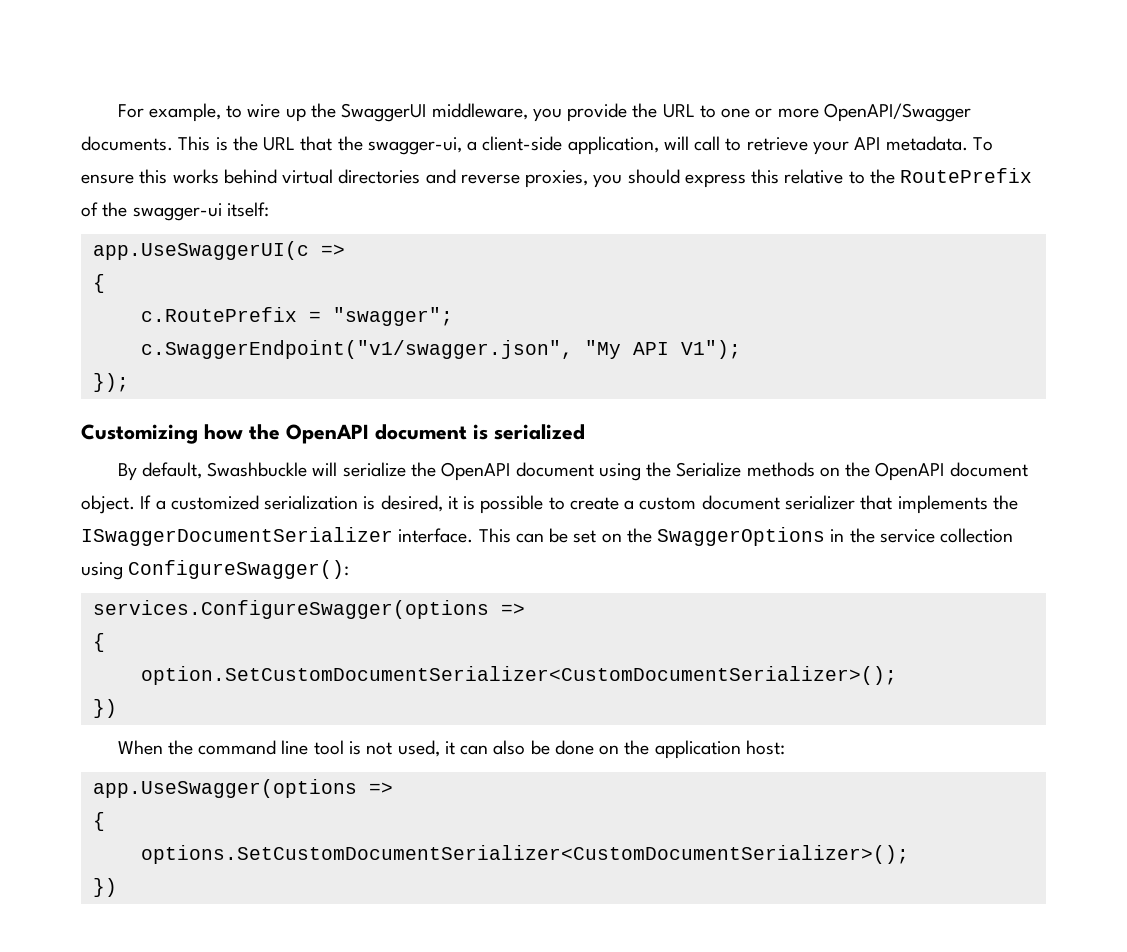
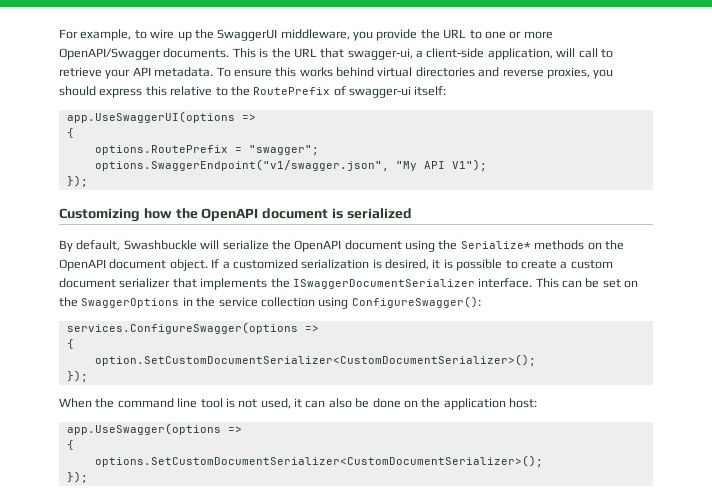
- This is the URL that the swagger-ui, a client-side application, will call to retrieve your API metadata.
+ This is the URL that swagger-ui, a client-side application, will call to retrieve your API metadata.
- To ensure this works behind virtual directories and reverse proxies, you should express this relative to the RoutePrefix of the swagger-ui itself:
+ To ensure this works behind virtual directories and reverse proxies, you should express this relative to the RoutePrefix of swagger-ui itself:
- app.UseSwaggerUI(c =>
+ app.UseSwaggerUI(options =>
  {
- c.RoutePrefix = "swagger";
+ options.RoutePrefix = "swagger";
- c.SwaggerEndpoint("v1/swagger.json", "My API V1");
+ options.SwaggerEndpoint("v1/swagger.json", "My API V1");
- By default, Swashbuckle will serialize the OpenAPI document using the Serialize methods on the OpenAPI document object.
+ By default, Swashbuckle will serialize the OpenAPI document using the Serialize* methods on the OpenAPI document object.
  option.SetCustomDocumentSerializer<CustomDocumentSerializer>();
- })
+ });
  options.SetCustomDocumentSerializer<CustomDocumentSerializer>();
- })
+ });

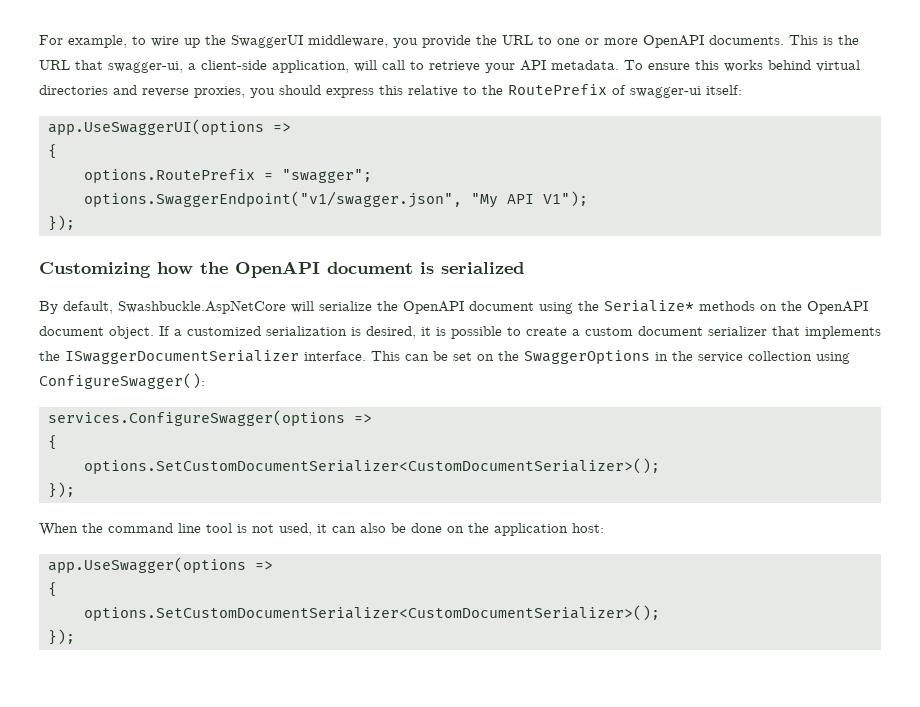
- For example, to wire up the SwaggerUI middleware, you provide the URL to one or more OpenAPI/Swagger documents.
+ For example, to wire up the SwaggerUI middleware, you provide the URL to one or more OpenAPI documents.
- By default, Swashbuckle will serialize the OpenAPI document using the Serialize* methods on the OpenAPI document object.
+ By default, Swashbuckle.AspNetCore will serialize the OpenAPI document using the Serialize* methods on the OpenAPI document object.
  services.ConfigureSwagger(options =>
  {
- option.SetCustomDocumentSerializer<CustomDocumentSerializer>();
+ options.SetCustomDocumentSerializer<CustomDocumentSerializer>();

